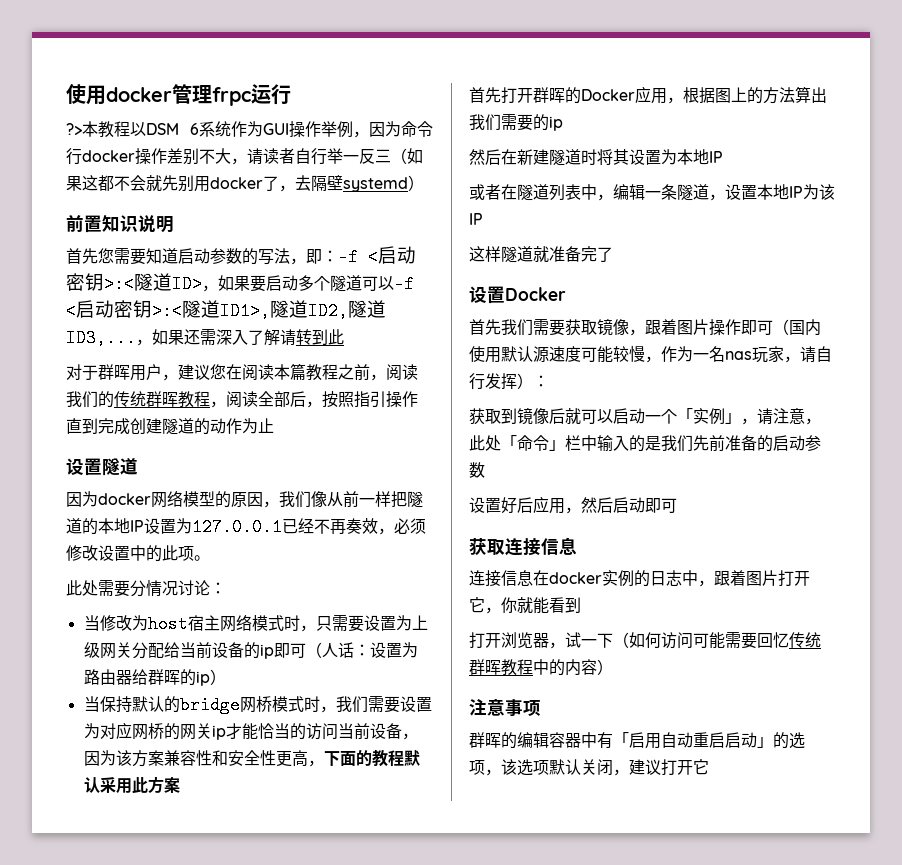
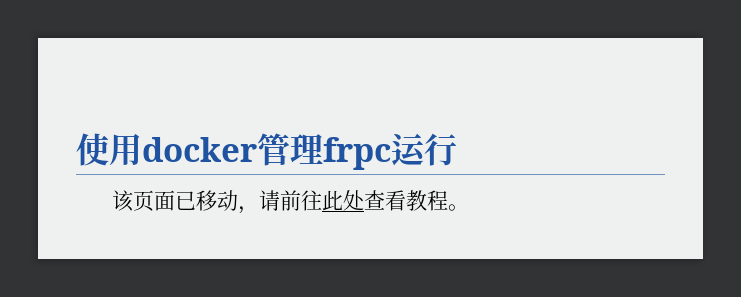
- ?>本教程以DSM 6系统作为GUI操作举例，因为命令行docker操作差别不大，请读者自行举一反三（如果这都不会就先别用docker了，去隔壁systemd）
- 前置知识说明
- 首先您需要知道启动参数的写法，即：-f <启动密钥>:<隧道ID>，如果要启动多个隧道可以-f <启动密钥>:<隧道ID1>,隧道ID2,隧道ID3,...，如果还需深入了解请转到此
- 对于群晖用户，建议您在阅读本篇教程之前，阅读我们的传统群晖教程，阅读全部后，按照指引操作直到完成创建隧道的动作为止
- 设置隧道
- 因为docker网络模型的原因，我们像从前一样把隧道的本地IP设置为127.0.0.1已经不再奏效，必须修改设置中的此项。
- 此处需要分情况讨论：
- 当修改为host宿主网络模式时，只需要设置为上级网关分配给当前设备的ip即可（人话：设置为路由器给群晖的ip）
- 当保持默认的bridge网桥模式时，我们需要设置为对应网桥的网关ip才能恰当的访问当前设备，因为该方案兼容性和安全性更高，下面的教程默认采用此方案
- 首先打开群晖的Docker应用，根据图上的方法算出我们需要的ip
- 然后在新建隧道时将其设置为本地IP
- 或者在隧道列表中，编辑一条隧道，设置本地IP为该IP
- 这样隧道就准备完了
- 设置Docker
- 首先我们需要获取镜像，跟着图片操作即可（国内使用默认源速度可能较慢，作为一名nas玩家，请自行发挥）：
- 获取到镜像后就可以启动一个「实例」，请注意，此处「命令」栏中输入的是我们先前准备的启动参数
- 设置好后应用，然后启动即可
- 获取连接信息
- 连接信息在docker实例的日志中，跟着图片打开它，你就能看到
- 打开浏览器，试一下（如何访问可能需要回忆传统群晖教程中的内容）
- 注意事项
- 群晖的编辑容器中有「启用自动重启启动」的选项，该选项默认关闭，建议打开它
+ 该页面已移动，请前往此处查看教程。

